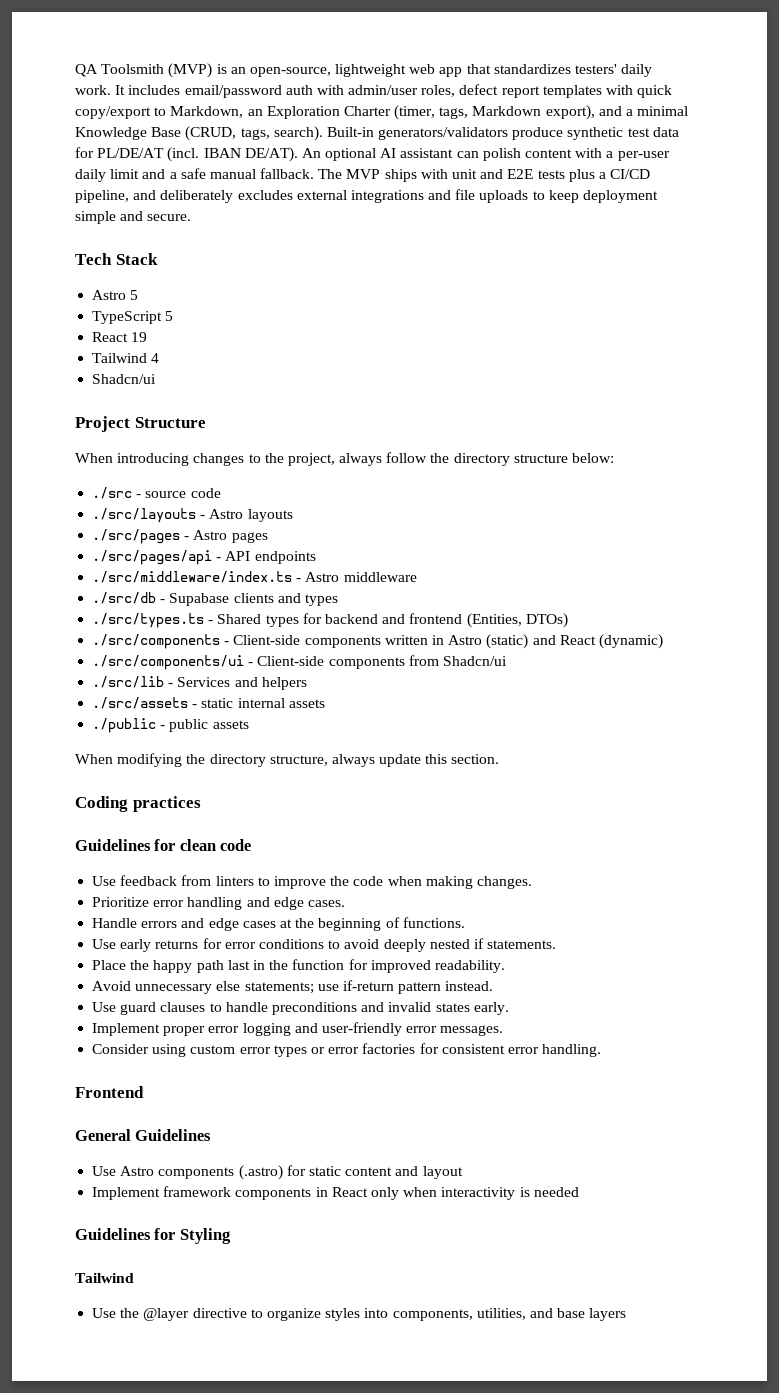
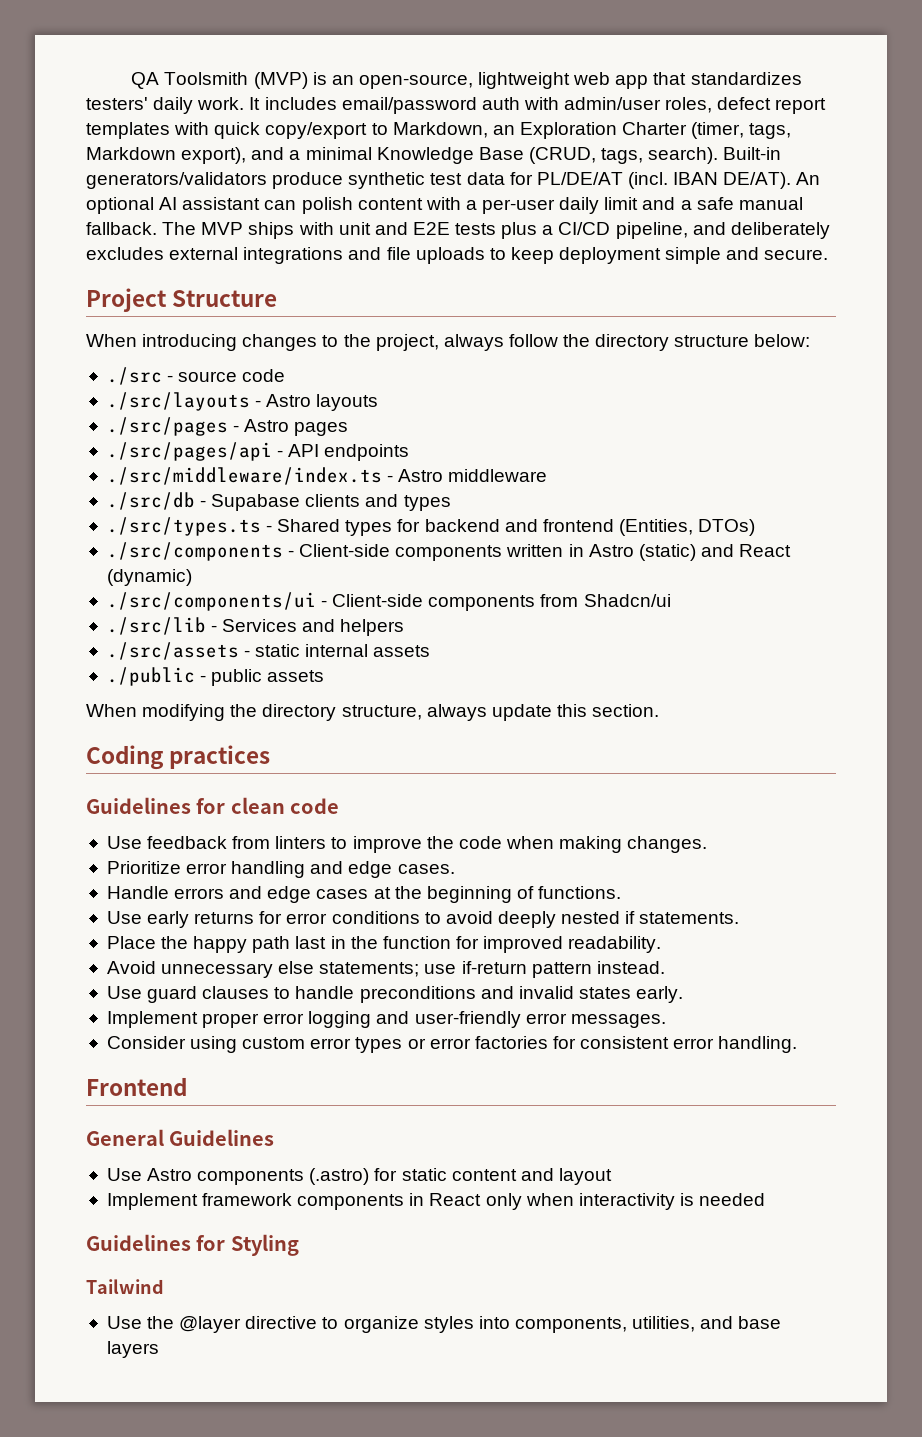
- Tech Stack
- Astro 5
- TypeScript 5
- React 19
- Tailwind 4
- Shadcn/ui

